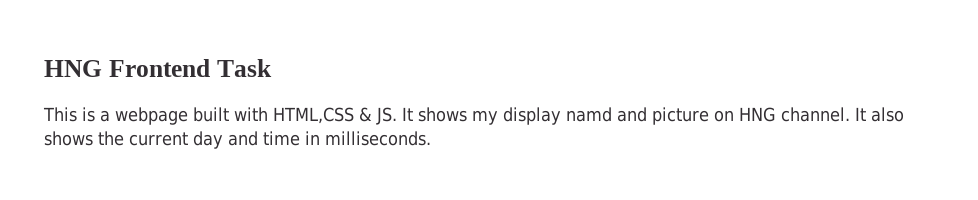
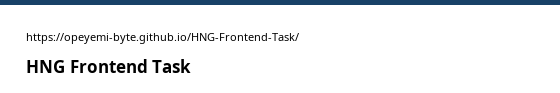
+ https://opeyemi-byte.github.io/HNG-Frontend-Task/
- This is a webpage built with HTML,CSS & JS. It shows my display namd and picture on HNG channel. It also shows the current day and time in milliseconds.

